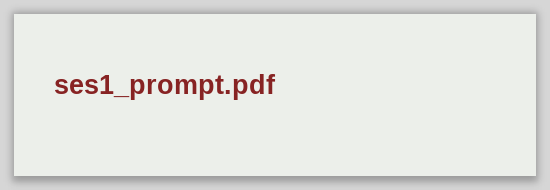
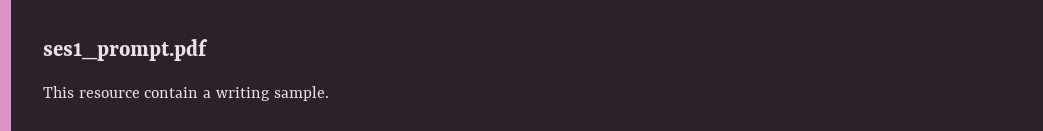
+ This resource contain a writing sample.

